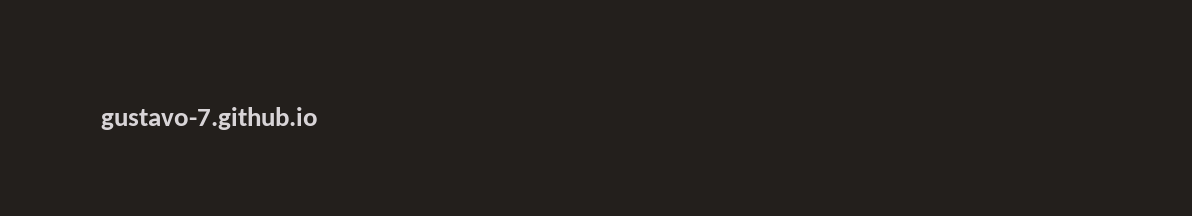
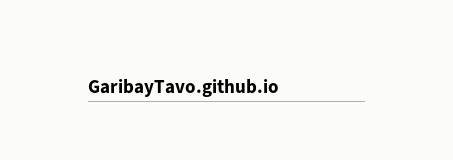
- gustavo-7.github.io
+ GaribayTavo.github.io

